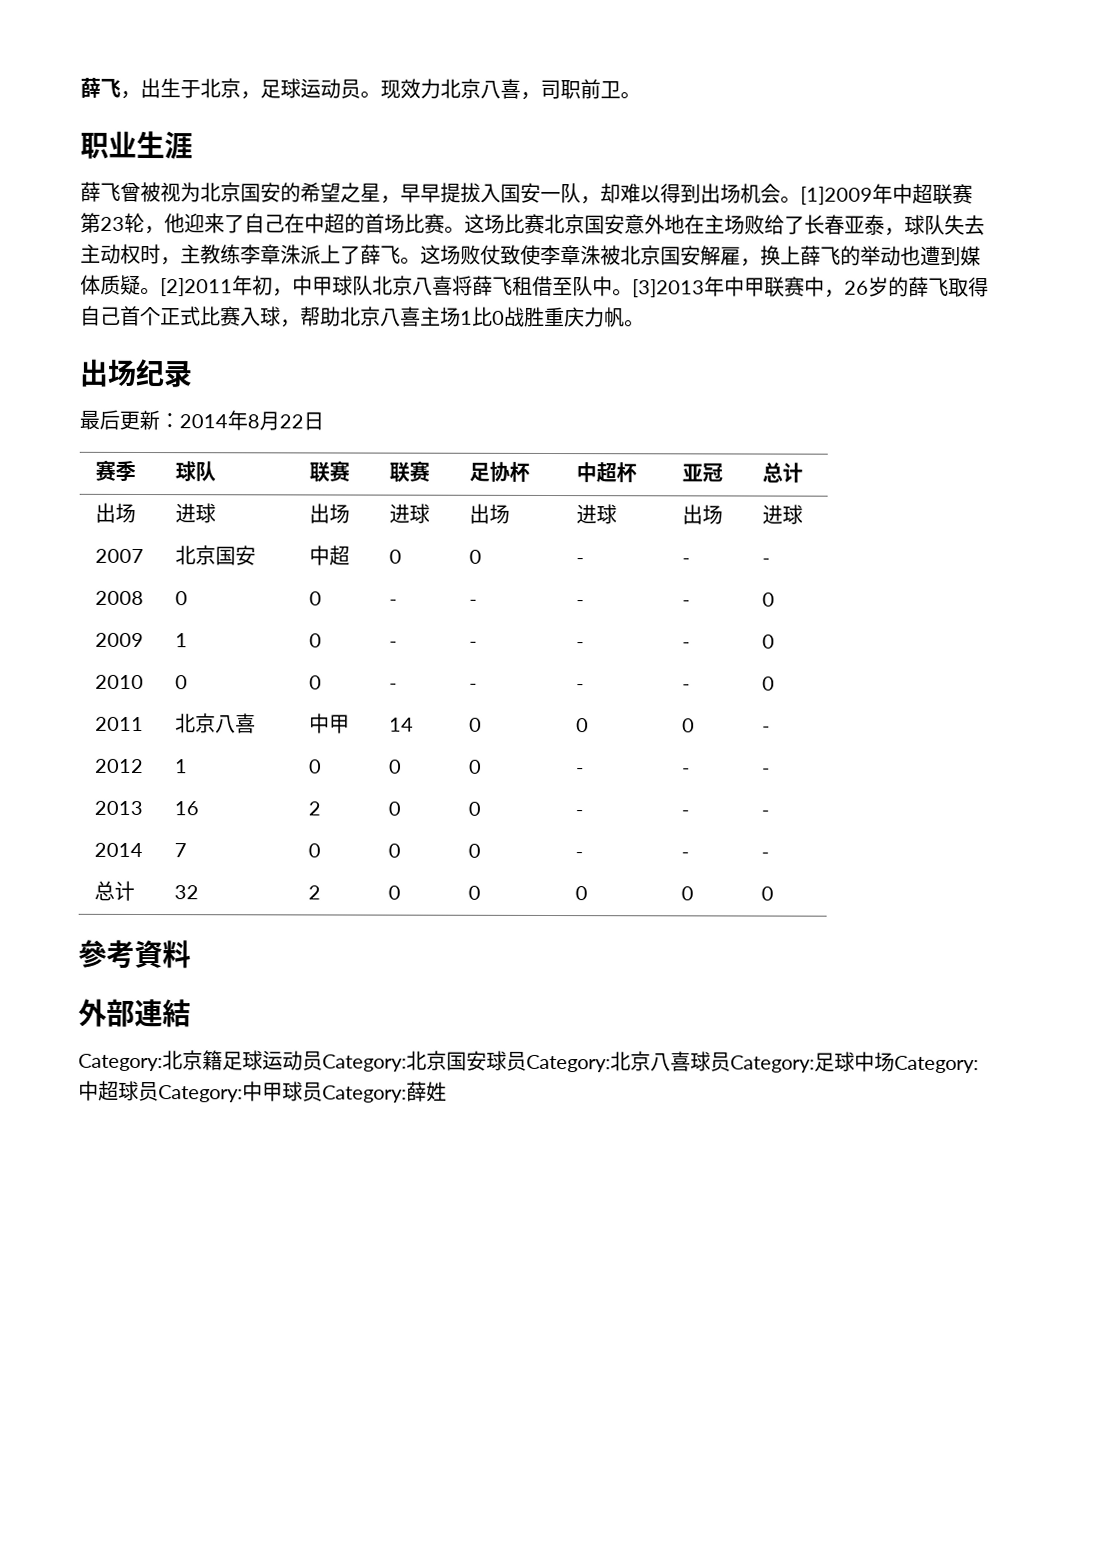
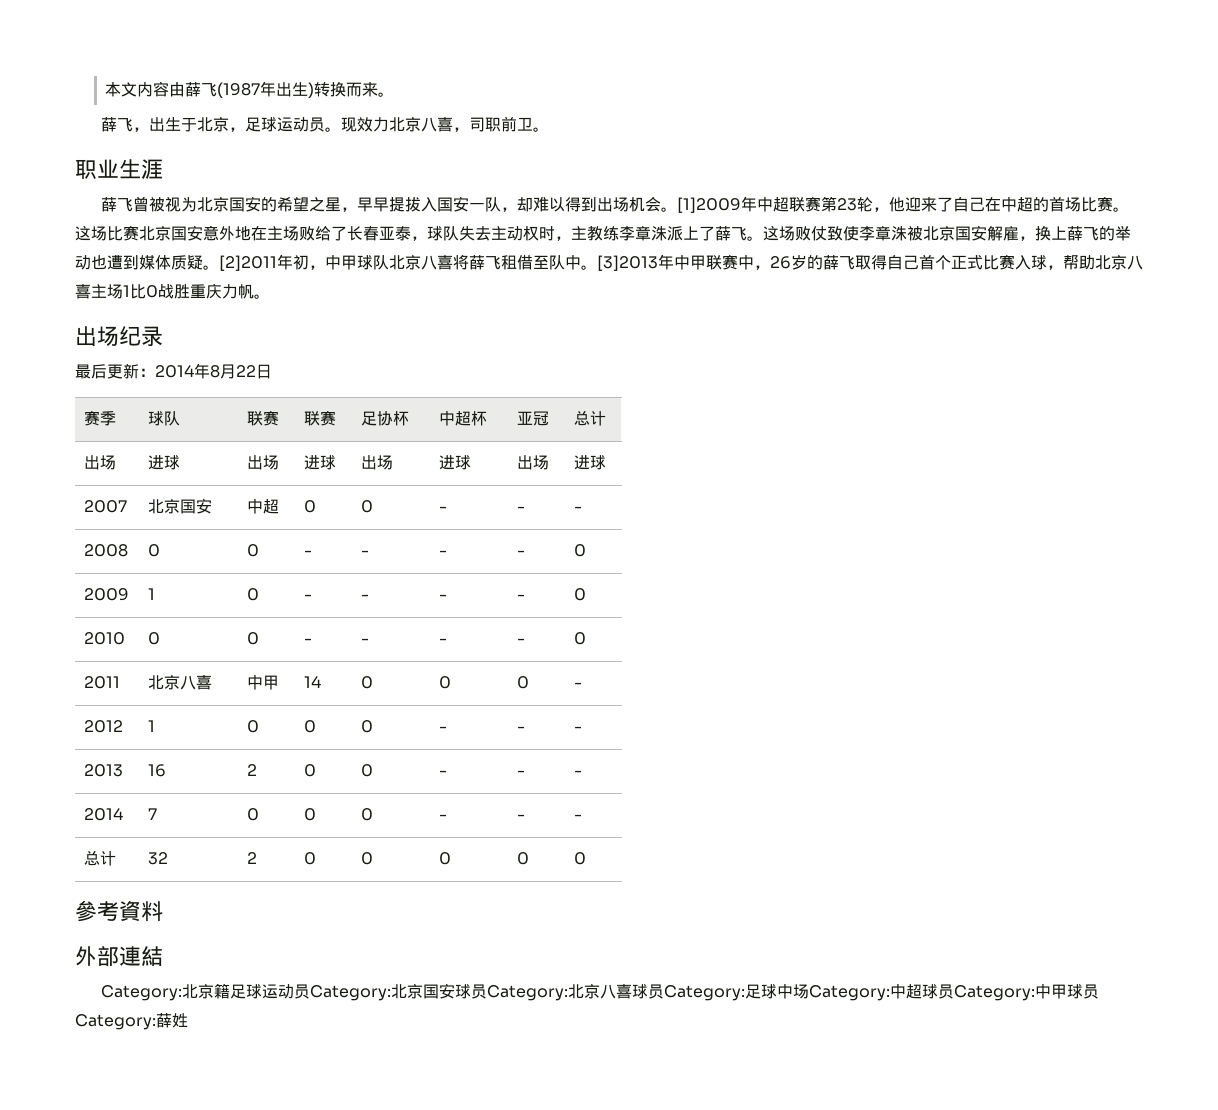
+ 本文内容由薛飞(1987年出生)转换而来。

